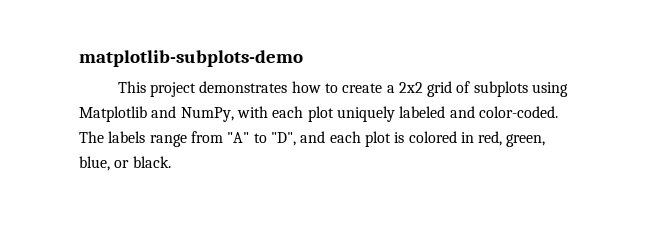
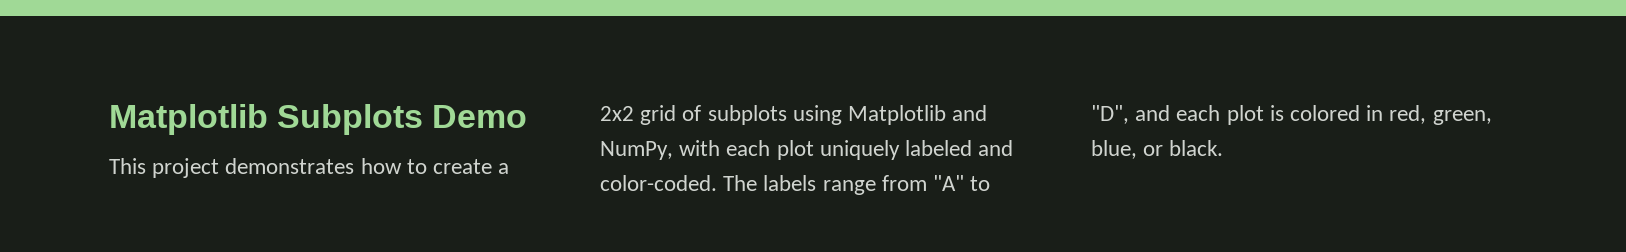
- matplotlib-subplots-demo
+ Matplotlib Subplots Demo

